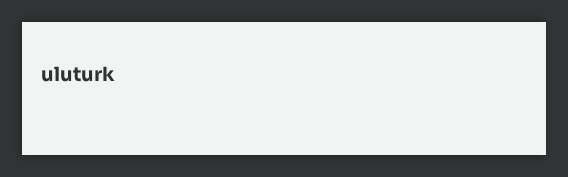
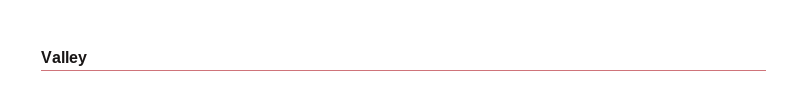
- uluturk
+ Valley

